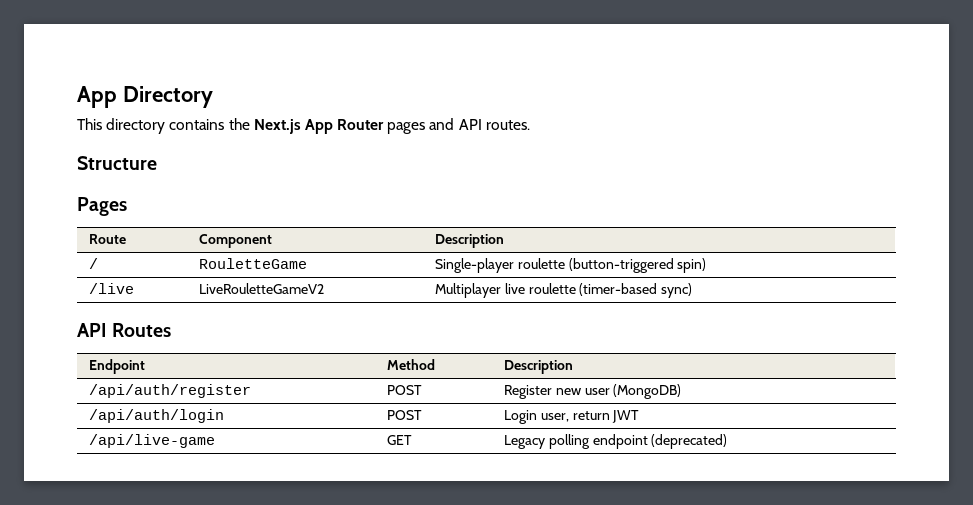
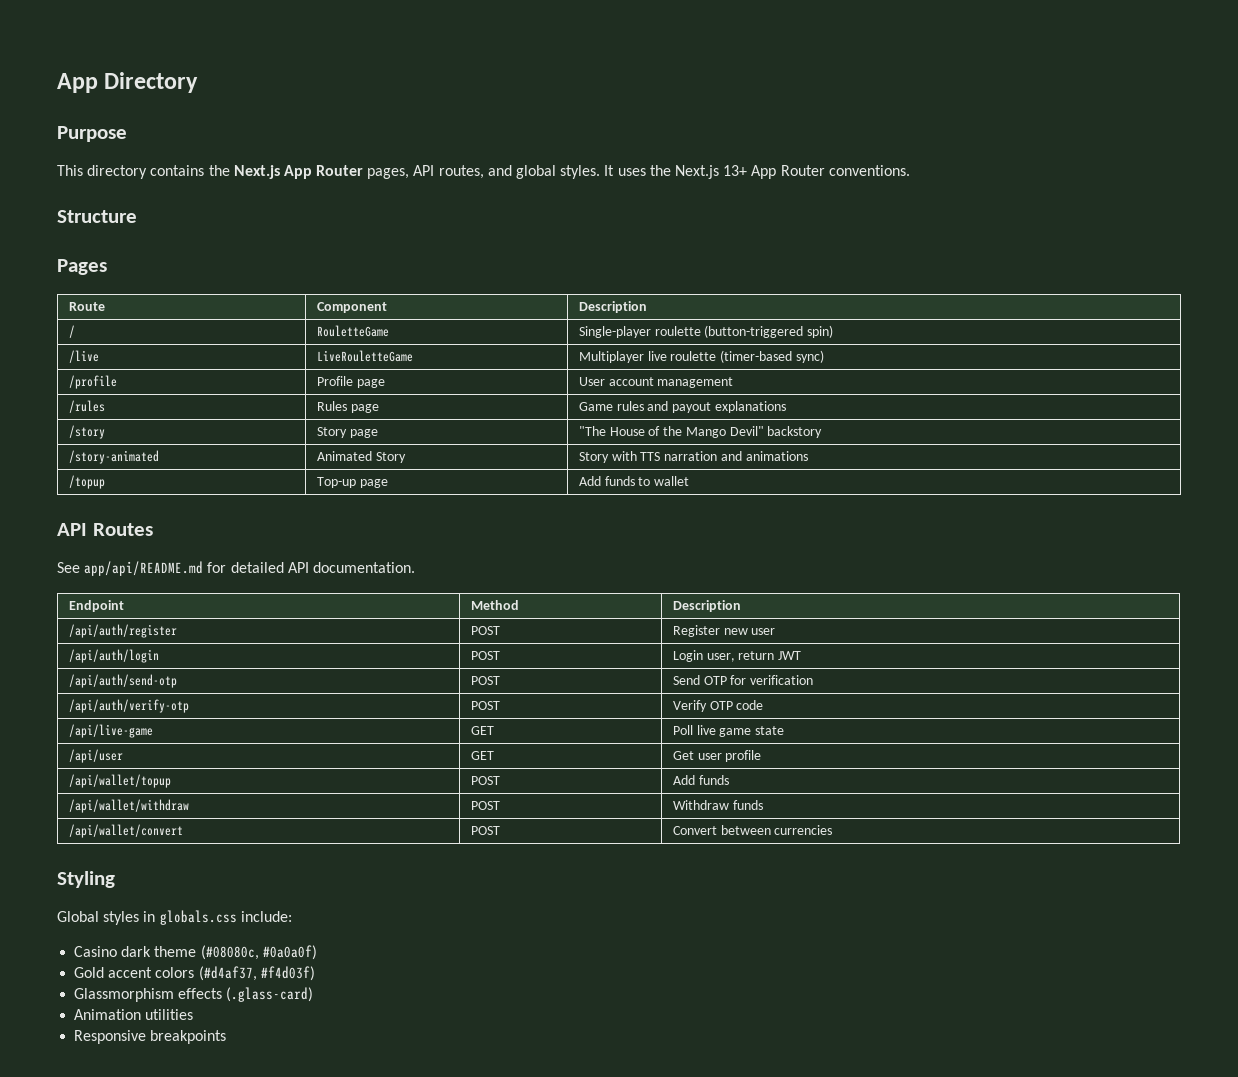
+ Purpose
- This directory contains the Next.js App Router pages and API routes.
+ This directory contains the Next.js App Router pages, API routes, and global styles. It uses the Next.js 13+ App Router conventions.
- /live | LiveRouletteGameV2 | Multiplayer live roulette (timer-based sync)
+ /live | LiveRouletteGame | Multiplayer live roulette (timer-based sync)
+ /profile | Profile page | User account management
+ /rules | Rules page | Game rules and payout explanations
+ /story | Story page | "The House of the Mango Devil" backstory
+ /story-animated | Animated Story | Story with TTS narration and animations
+ /topup | Top-up page | Add funds to wallet
  API Routes
+ See app/api/README.md for detailed API documentation.
- /api/auth/register | POST | Register new user (MongoDB)
+ /api/auth/register | POST | Register new user
- /api/live-game | GET | Legacy polling endpoint (deprecated)
+ /api/auth/send-otp | POST | Send OTP for verification
+ /api/auth/verify-otp | POST | Verify OTP code
+ /api/live-game | GET | Poll live game state
+ /api/user | GET | Get user profile
+ /api/wallet/topup | POST | Add funds
+ /api/wallet/withdraw | POST | Withdraw funds
+ /api/wallet/convert | POST | Convert between currencies
+ Styling
+ Global styles in globals.css include:
+ Casino dark theme (#08080c, #0a0a0f)
+ Gold accent colors (#d4af37, #f4d03f)
+ Glassmorphism effects (.glass-card)
+ Animation utilities
+ Responsive breakpoints

